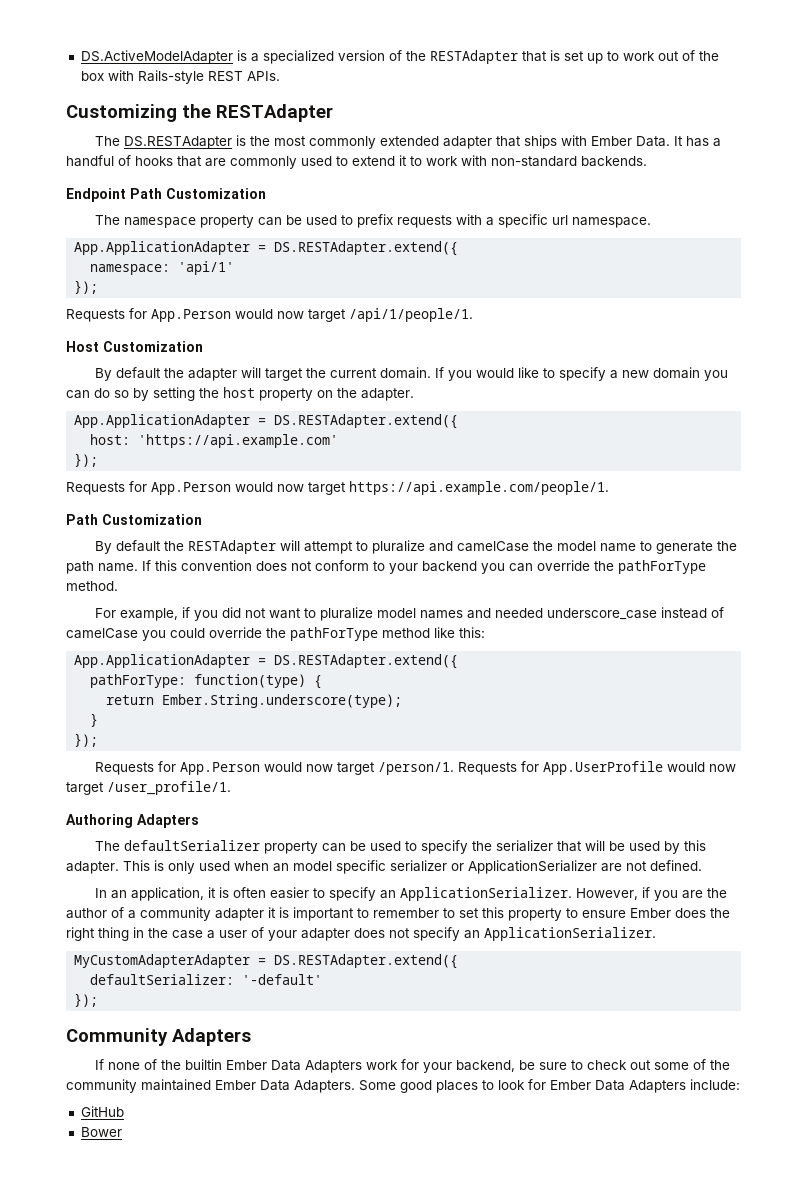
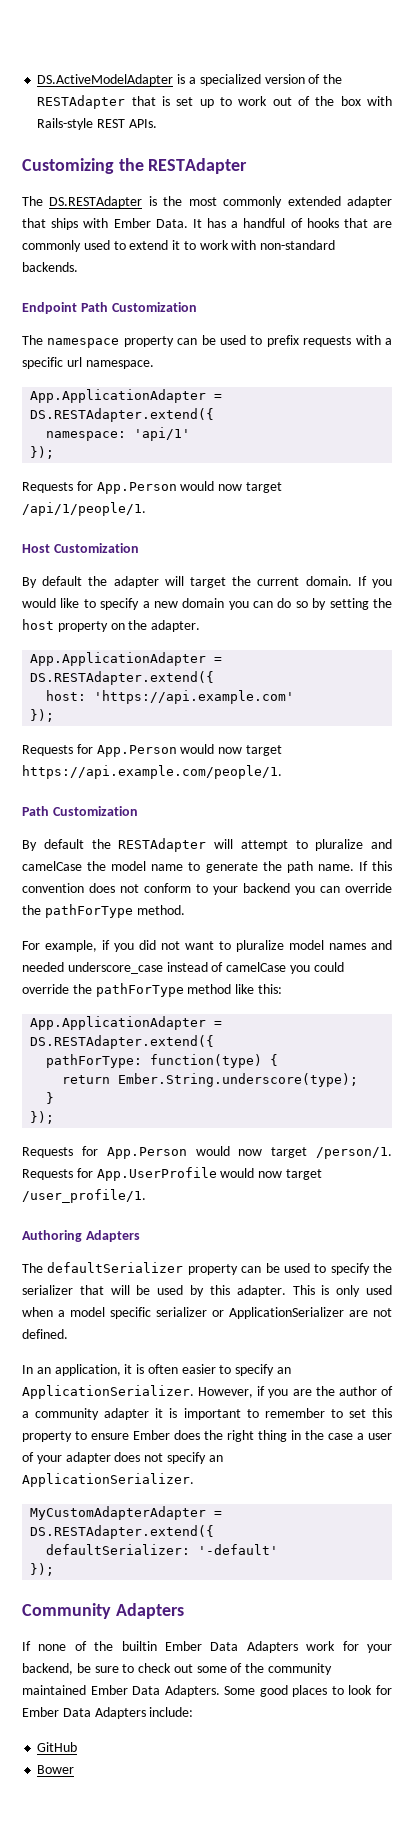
- This is only used when an model specific serializer or ApplicationSerializer are not defined.
+ This is only used when a model specific serializer or ApplicationSerializer are not defined.

